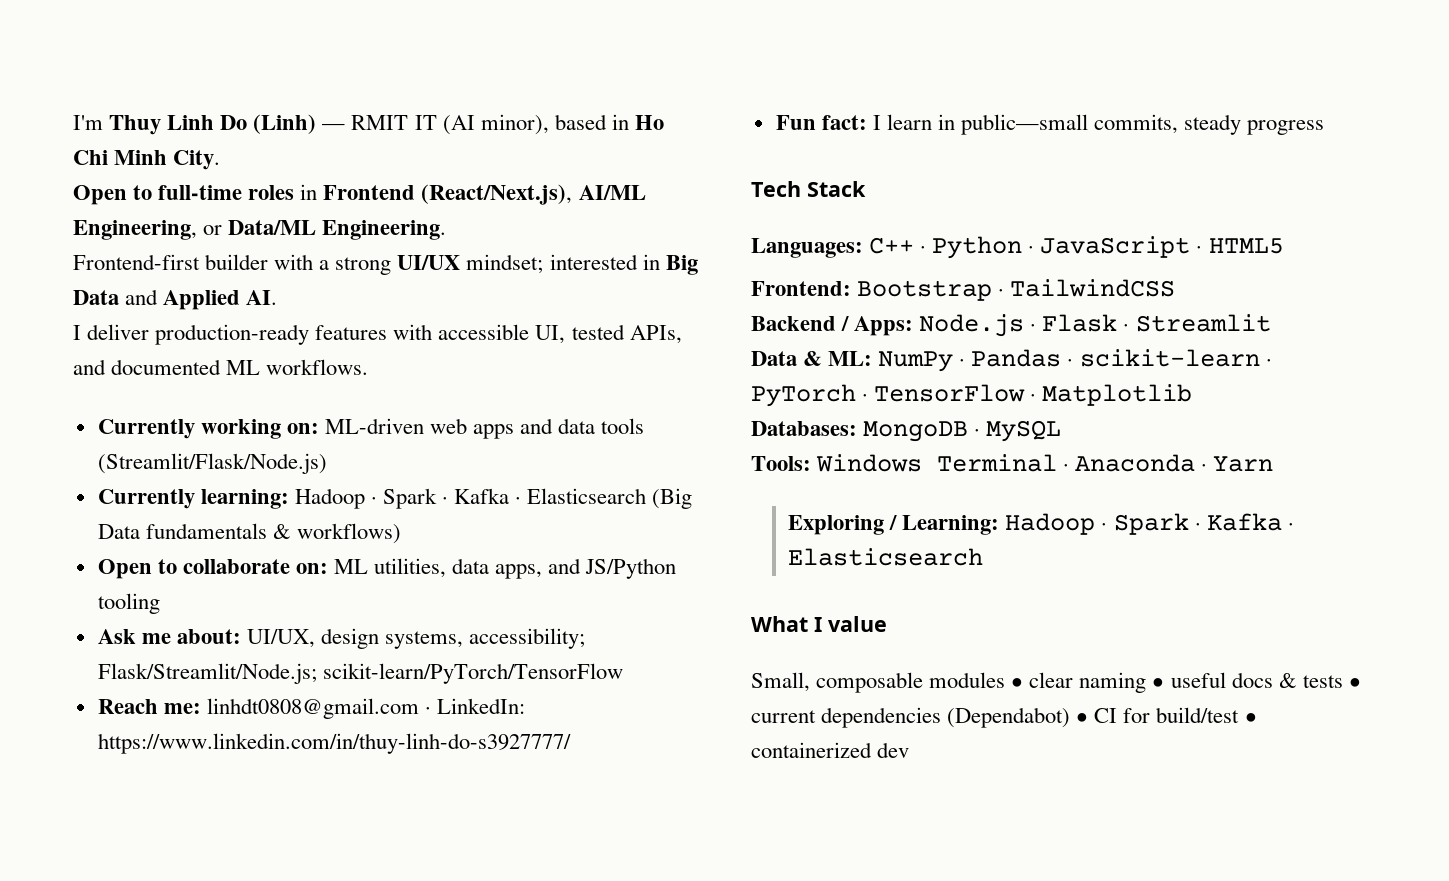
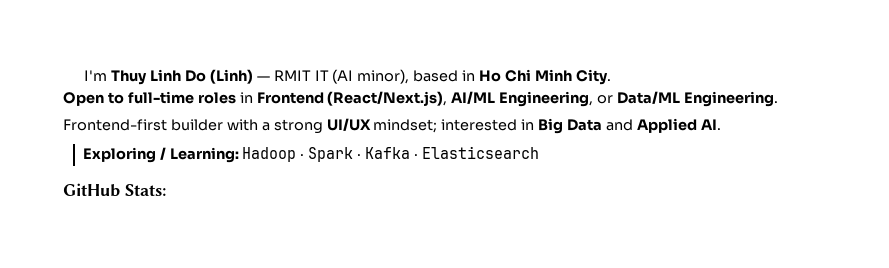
- I deliver production-ready features with accessible UI, tested APIs, and documented ML workflows.
- Currently working on: ML-driven web apps and data tools (Streamlit/Flask/Node.js)
- Currently learning: Hadoop · Spark · Kafka · Elasticsearch (Big Data fundamentals & workflows)
- Open to collaborate on: ML utilities, data apps, and JS/Python tooling
- Ask me about: UI/UX, design systems, accessibility; Flask/Streamlit/Node.js; scikit-learn/PyTorch/TensorFlow
- Reach me: linhdt0808@gmail.com · LinkedIn: https://www.linkedin.com/in/thuy-linh-do-s3927777/
- Fun fact: I learn in public—small commits, steady progress
- Tech Stack
- Languages: C++ · Python · JavaScript · HTML5
- Frontend: Bootstrap · TailwindCSS
- Backend / Apps: Node.js · Flask · Streamlit
- Data & ML: NumPy · Pandas · scikit-learn · PyTorch · TensorFlow · Matplotlib
- Databases: MongoDB · MySQL
- Tools: Windows Terminal · Anaconda · Yarn
- What I value
- Small, composable modules • clear naming • useful docs & tests • current dependencies (Dependabot) • CI for build/test • containerized dev
+ GitHub Stats:

